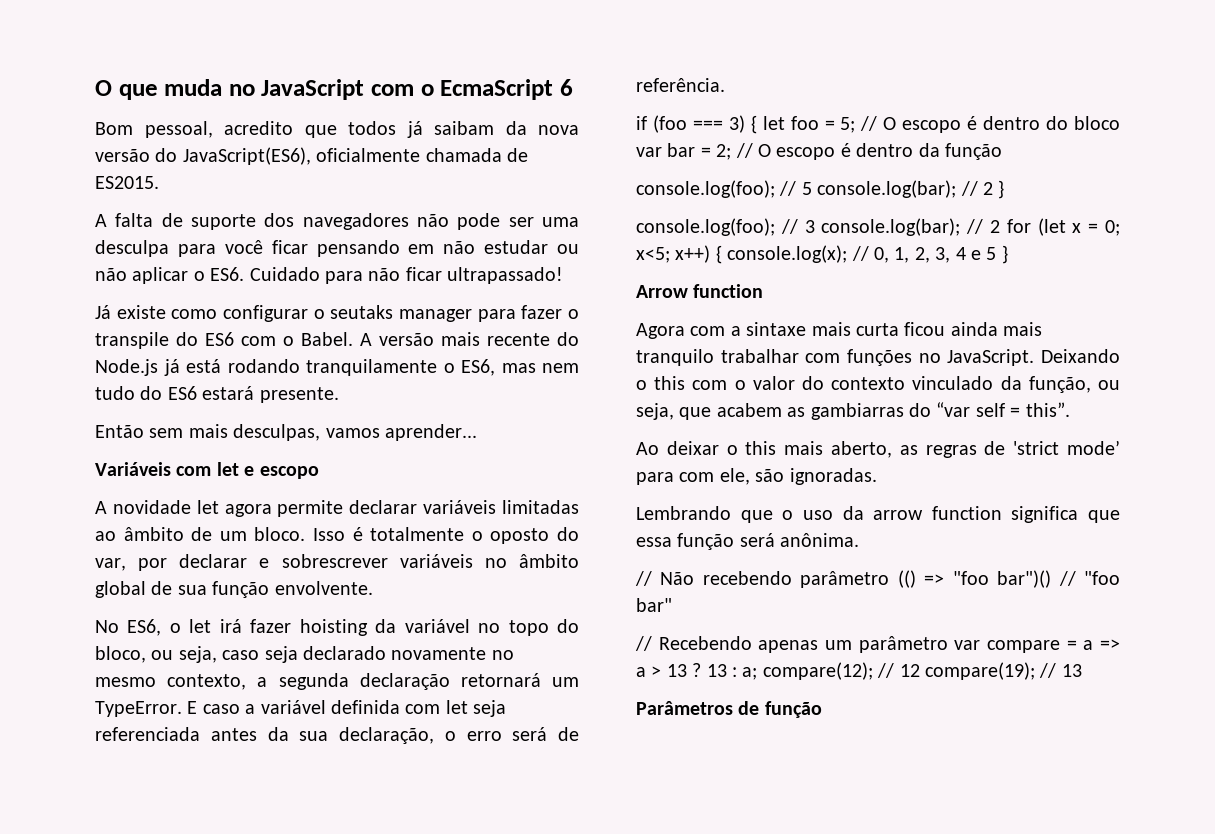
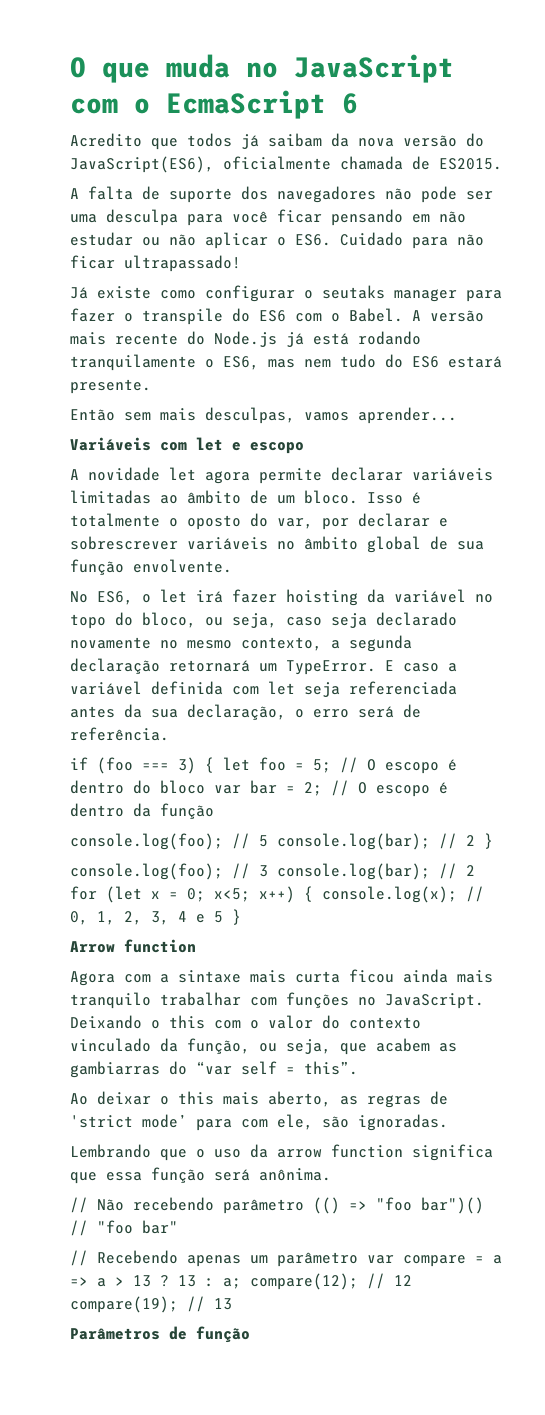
- Bom pessoal, acredito que todos já saibam da nova versão do JavaScript(ES6), oficialmente chamada de ES2015.
+ Acredito que todos já saibam da nova versão do JavaScript(ES6), oficialmente chamada de ES2015.

